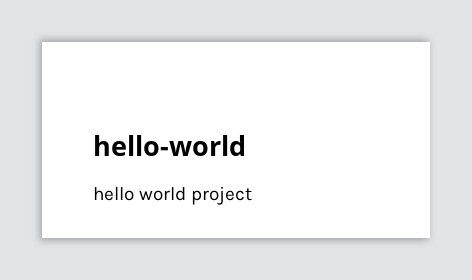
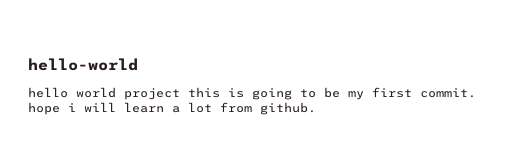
- hello world project
+ hello world project this is going to be my first commit. hope i will learn a lot from github.

